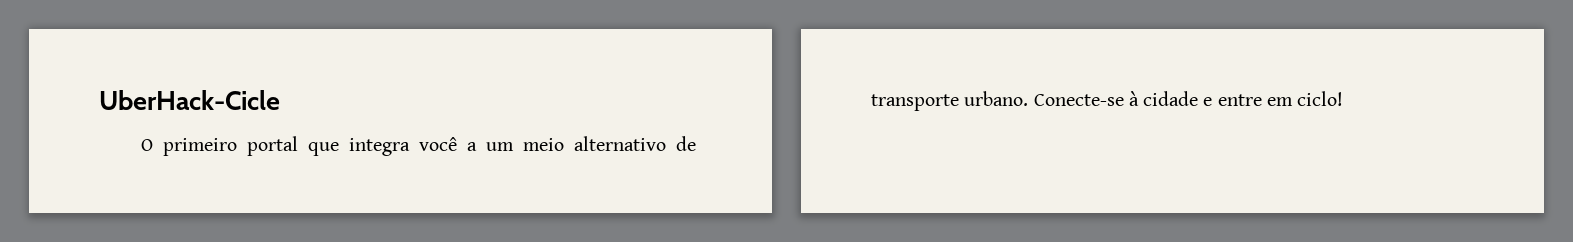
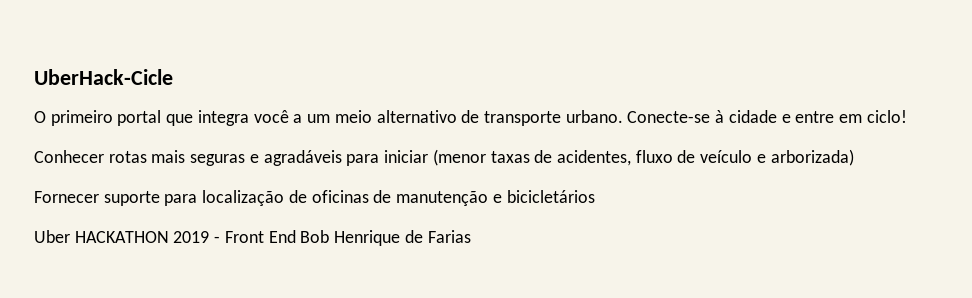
+ Conhecer rotas mais seguras e agradáveis para iniciar (menor taxas de acidentes, fluxo de veículo e arborizada)
+ Fornecer suporte para localização de oficinas de manutenção e bicicletários
+ Uber HACKATHON 2019 - Front End Bob Henrique de Farias

